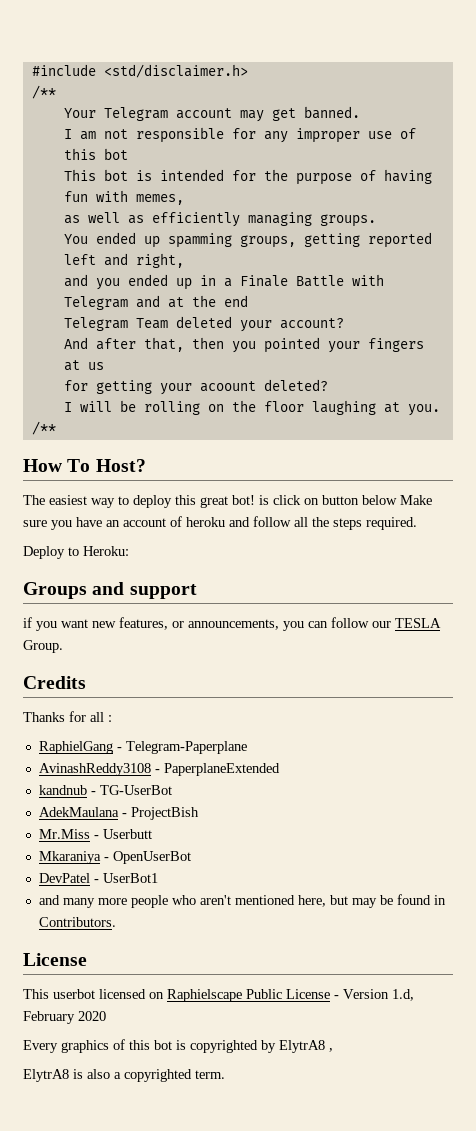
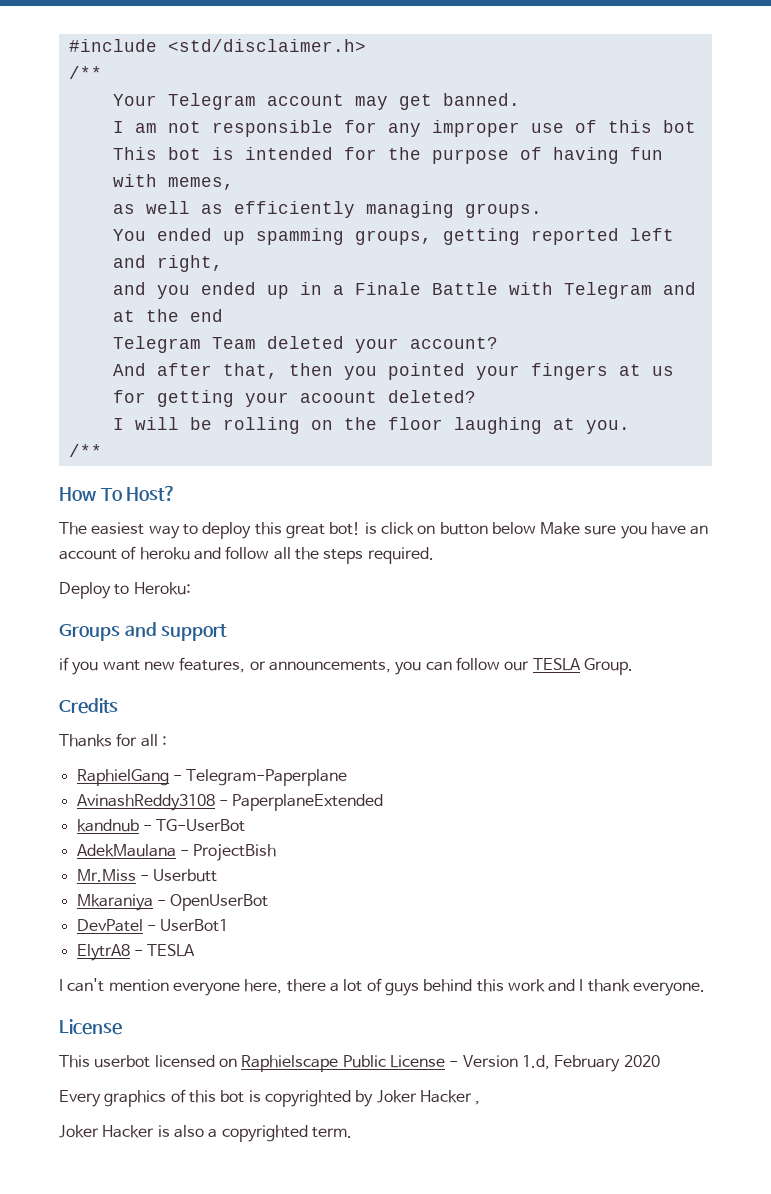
- and many more people who aren't mentioned here, but may be found in Contributors.
+ ElytrA8 - TESLA
+ I can't mention everyone here, there a lot of guys behind this work and I thank everyone.
- Every graphics of this bot is copyrighted by ElytrA8 ,
+ Every graphics of this bot is copyrighted by Joker Hacker ,
- ElytrA8 is also a copyrighted term.
+ Joker Hacker is also a copyrighted term.

